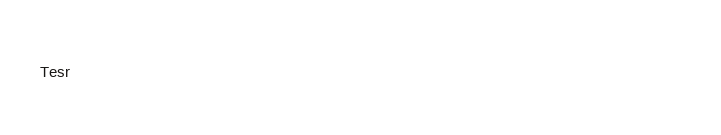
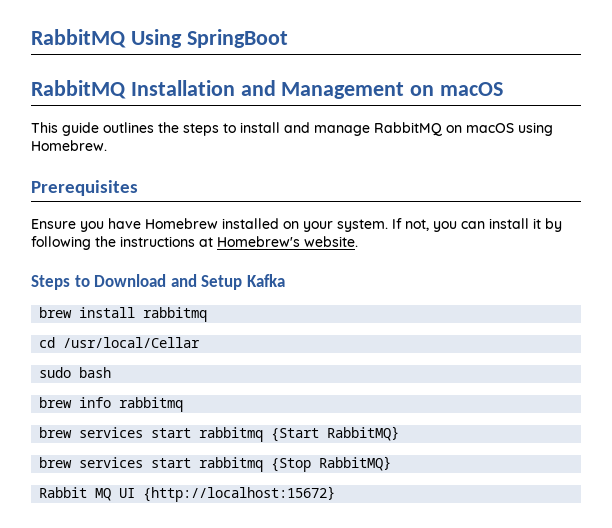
- Tesr
+ RabbitMQ Using SpringBoot
+ RabbitMQ Installation and Management on macOS
+ This guide outlines the steps to install and manage RabbitMQ on macOS using Homebrew.
+ Prerequisites
+ Ensure you have Homebrew installed on your system. If not, you can install it by following the instructions at Homebrew's website.
+ Steps to Download and Setup Kafka
+ brew install rabbitmq
+ cd /usr/local/Cellar
+ sudo bash
+ brew info rabbitmq
+ brew services start rabbitmq {Start RabbitMQ}
+ brew services start rabbitmq {Stop RabbitMQ}
+ Rabbit MQ UI {http://localhost:15672}

